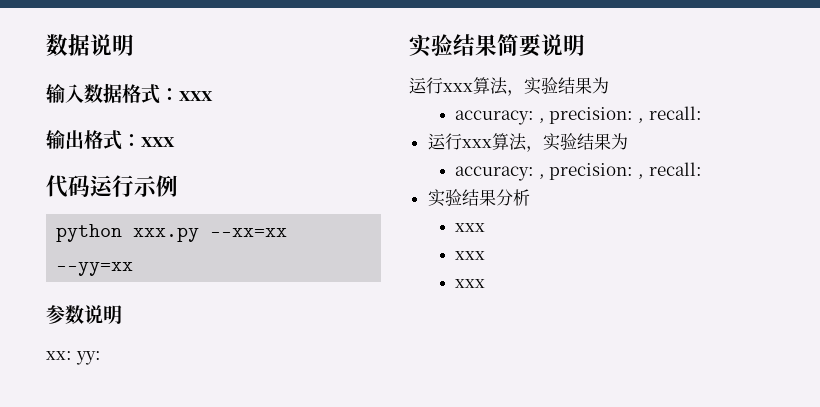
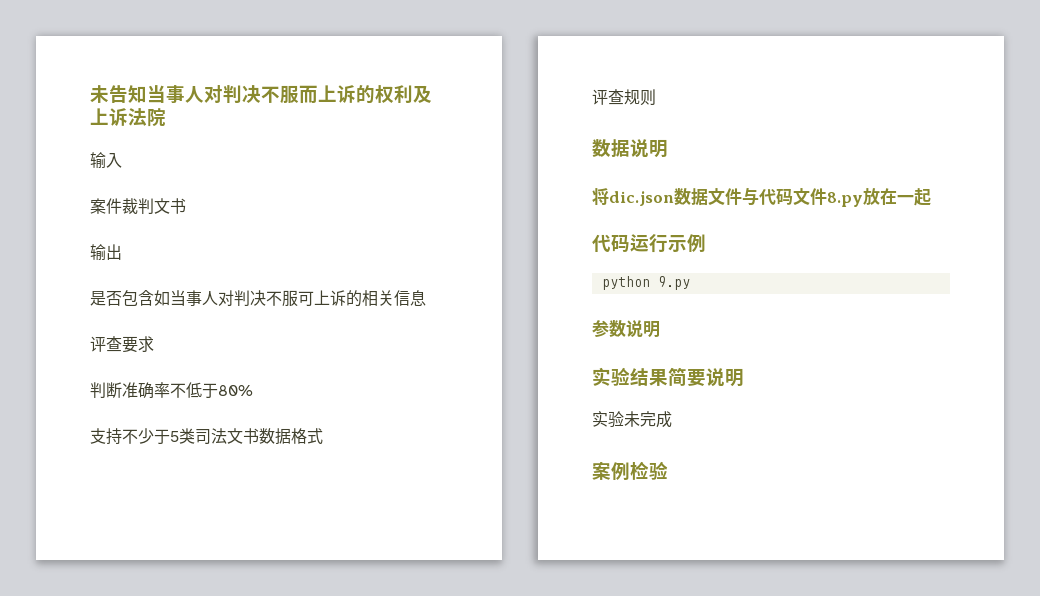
+ 未告知当事人对判决不服而上诉的权利及上诉法院
+ 输入
+ 案件裁判文书
+ 输出
+ 是否包含如当事人对判决不服可上诉的相关信息
+ 评查要求
+ 判断准确率不低于80%
+ 支持不少于5类司法文书数据格式
+ 评查规则
  数据说明
- 输入数据格式：xxx
- 输出格式：xxx
+ 将dic.json数据文件与代码文件8.py放在一起
- python xxx.py --xx=xx --yy=xx
+ python 9.py
- xx: yy:
  实验结果简要说明
- 运行xxx算法，实验结果为
- accuracy: , precision: , recall:
- 运行xxx算法，实验结果为
- accuracy: , precision: , recall:
- 实验结果分析
- xxx
- xxx
- xxx
+ 实验未完成
+ 案例检验

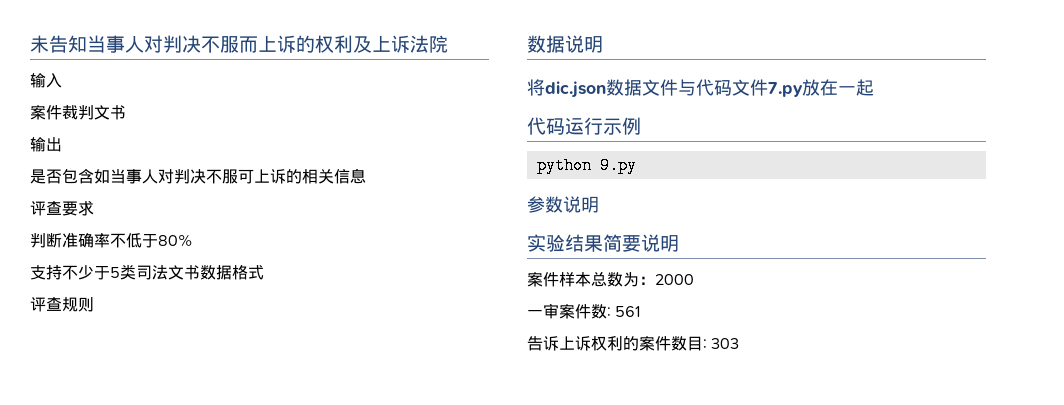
- 将dic.json数据文件与代码文件8.py放在一起
+ 将dic.json数据文件与代码文件7.py放在一起
- 实验未完成
- 案例检验
+ 案件样本总数为：2000
+ 一审案件数: 561
+ 告诉上诉权利的案件数目: 303

